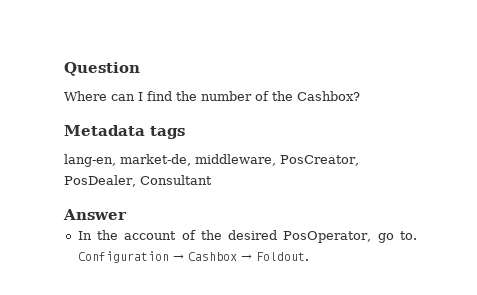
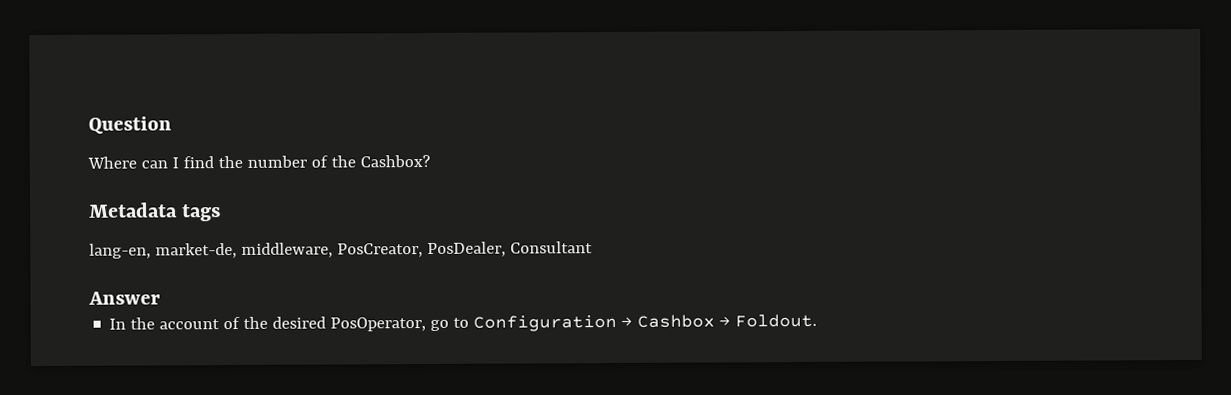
- In the account of the desired PosOperator, go to. Configuration → Cashbox → Foldout.
+ In the account of the desired PosOperator, go to Configuration → Cashbox → Foldout.

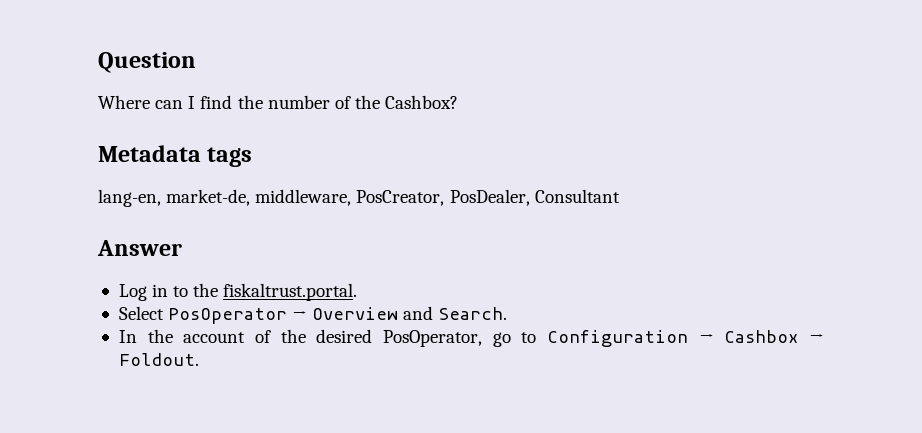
+ Log in to the fiskaltrust.portal.
+ Select PosOperator → Overview and Search.

